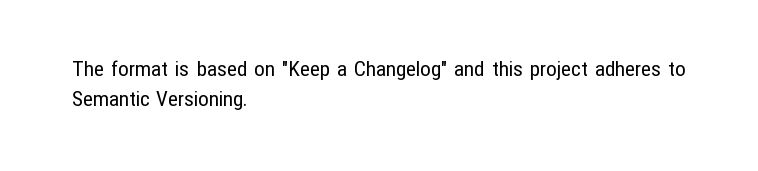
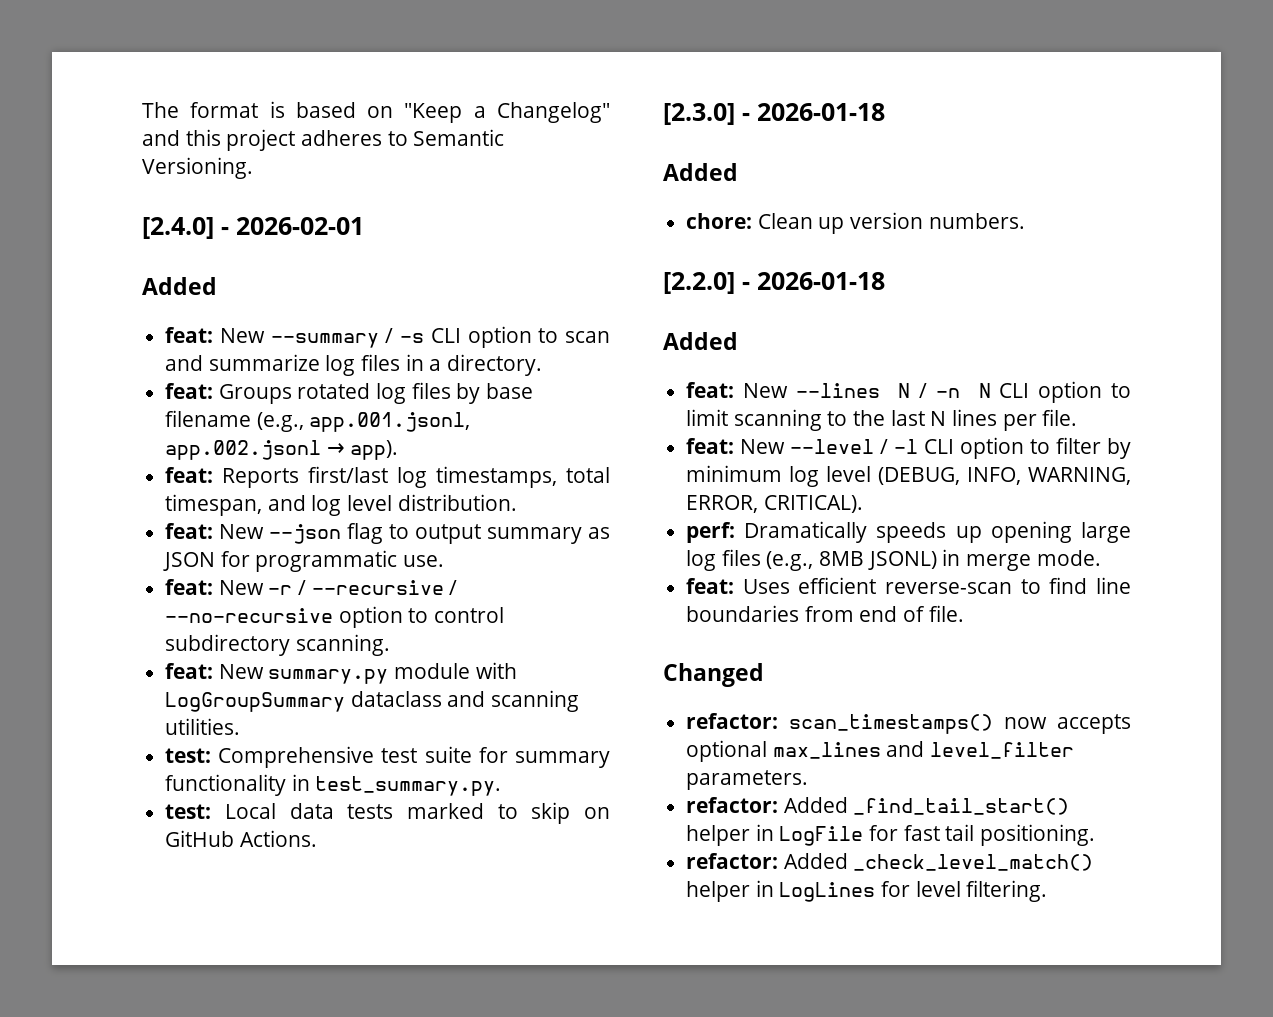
+ [2.4.0] - 2026-02-01
+ Added
+ feat: New --summary / -s CLI option to scan and summarize log files in a directory.
+ feat: Groups rotated log files by base filename (e.g., app.001.jsonl, app.002.jsonl → app).
+ feat: Reports first/last log timestamps, total timespan, and log level distribution.
+ feat: New --json flag to output summary as JSON for programmatic use.
+ feat: New -r / --recursive / --no-recursive option to control subdirectory scanning.
+ feat: New summary.py module with LogGroupSummary dataclass and scanning utilities.
+ test: Comprehensive test suite for summary functionality in test_summary.py.
+ test: Local data tests marked to skip on GitHub Actions.
+ [2.3.0] - 2026-01-18
+ Added
+ chore: Clean up version numbers.
+ [2.2.0] - 2026-01-18
+ Added
+ feat: New --lines N / -n N CLI option to limit scanning to the last N lines per file.
+ feat: New --level / -l CLI option to filter by minimum log level (DEBUG, INFO, WARNING, ERROR, CRITICAL).
+ perf: Dramatically speeds up opening large log files (e.g., 8MB JSONL) in merge mode.
+ feat: Uses efficient reverse-scan to find line boundaries from end of file.
+ Changed
+ refactor: scan_timestamps() now accepts optional max_lines and level_filter parameters.
+ refactor: Added _find_tail_start() helper in LogFile for fast tail positioning.
+ refactor: Added _check_level_match() helper in LogLines for level filtering.

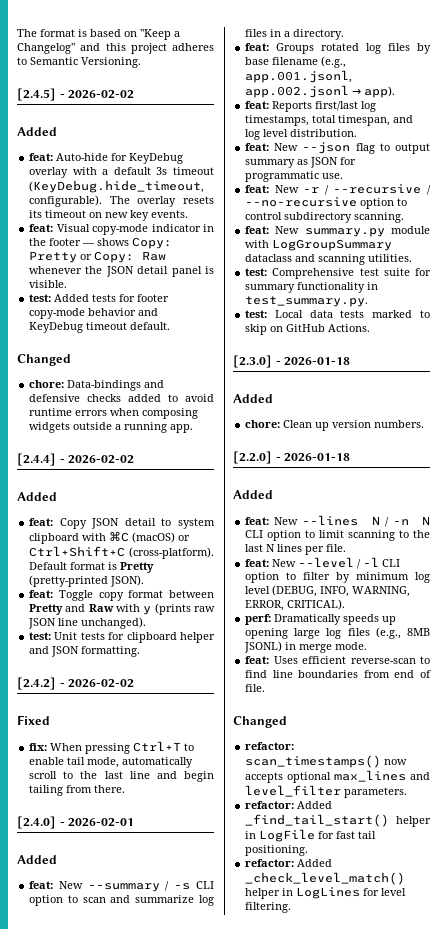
+ [2.4.5] - 2026-02-02
+ Added
+ feat: Auto-hide for KeyDebug overlay with a default 3s timeout (KeyDebug.hide_timeout, configurable). The overlay resets its timeout on new key events.
+ feat: Visual copy-mode indicator in the footer — shows Copy: Pretty or Copy: Raw whenever the JSON detail panel is visible.
+ test: Added tests for footer copy-mode behavior and KeyDebug timeout default.
+ Changed
+ chore: Data-bindings and defensive checks added to avoid runtime errors when composing widgets outside a running app.
+ [2.4.4] - 2026-02-02
+ Added
+ feat: Copy JSON detail to system clipboard with ⌘C (macOS) or Ctrl+Shift+C (cross-platform). Default format is Pretty (pretty-printed JSON).
+ feat: Toggle copy format between Pretty and Raw with y (prints raw JSON line unchanged).
+ test: Unit tests for clipboard helper and JSON formatting.
+ [2.4.2] - 2026-02-02
+ Fixed
+ fix: When pressing Ctrl+T to enable tail mode, automatically scroll to the last line and begin tailing from there.

